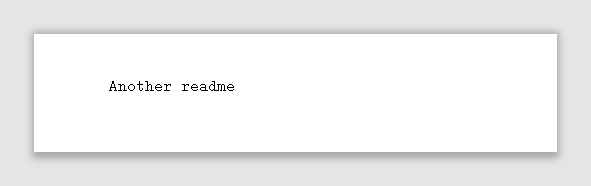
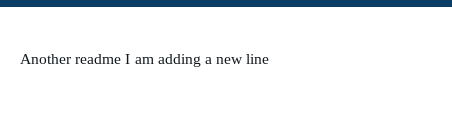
- Another readme
+ Another readme I am adding a new line

